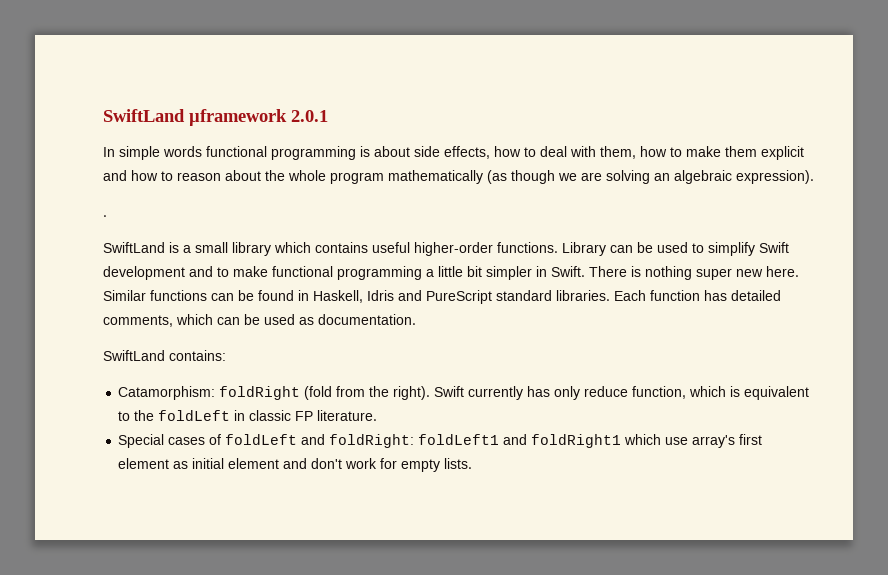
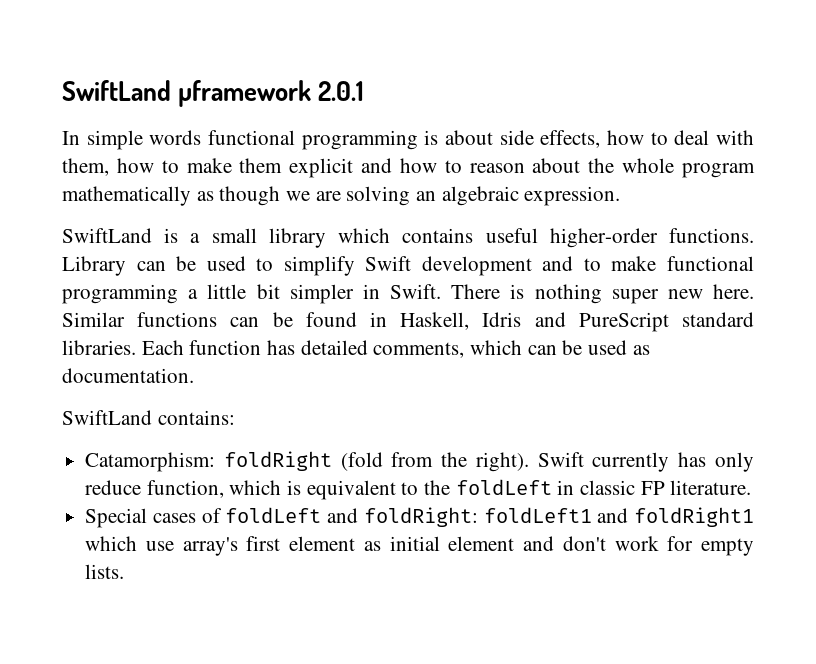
- In simple words functional programming is about side effects, how to deal with them, how to make them explicit and how to reason about the whole program mathematically (as though we are solving an algebraic expression).
- .
+ In simple words functional programming is about side effects, how to deal with them, how to make them explicit and how to reason about the whole program mathematically as though we are solving an algebraic expression.

